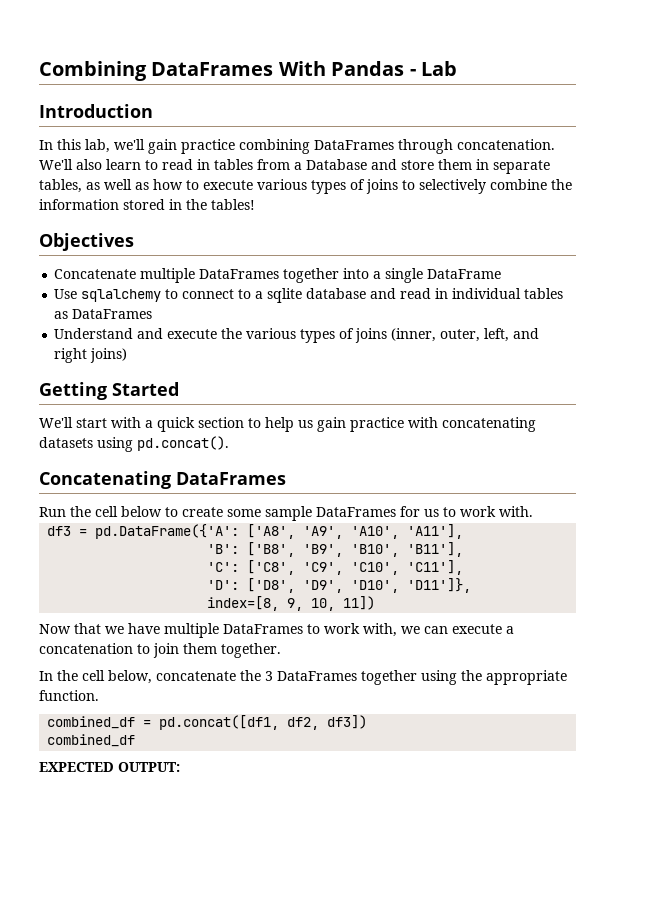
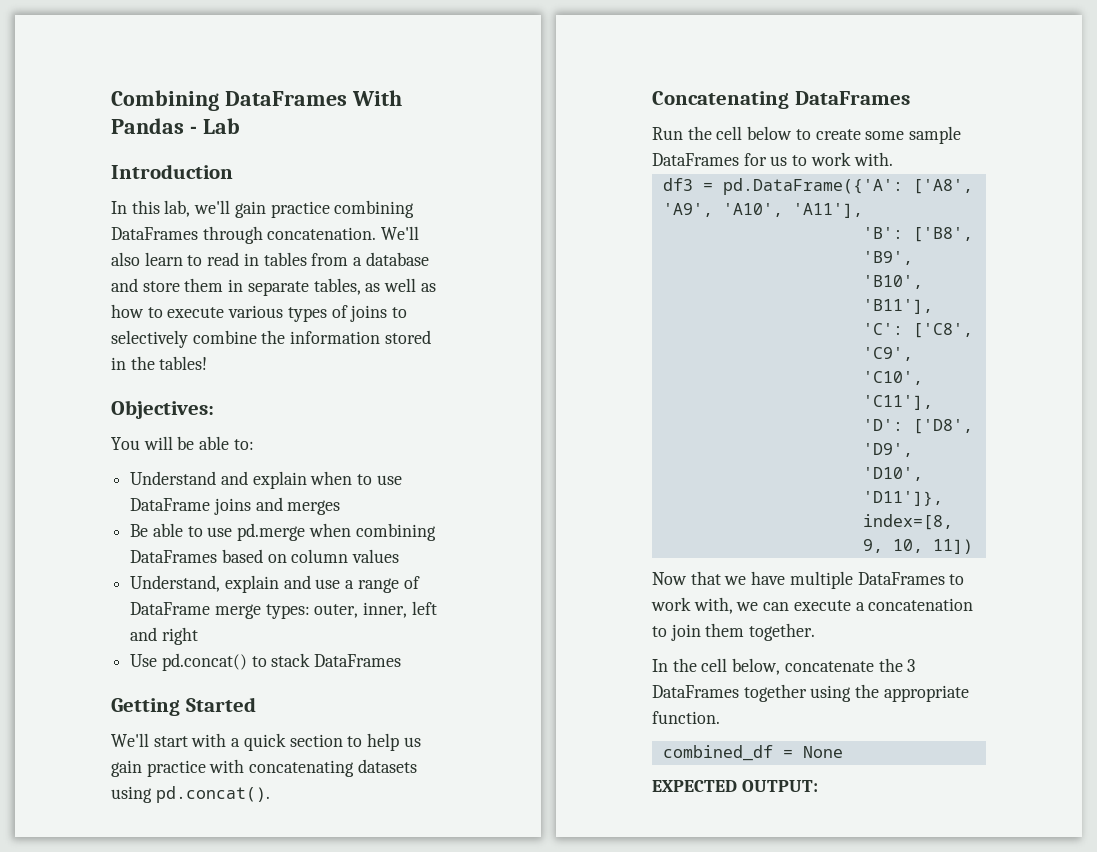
- We'll also learn to read in tables from a Database and store them in separate tables, as well as how to execute various types of joins to selectively combine the information stored in the tables!
+ We'll also learn to read in tables from a database and store them in separate tables, as well as how to execute various types of joins to selectively combine the information stored in the tables!
- Objectives
- Concatenate multiple DataFrames together into a single DataFrame
- Use sqlalchemy to connect to a sqlite database and read in individual tables as DataFrames
- Understand and execute the various types of joins (inner, outer, left, and right joins)
+ Objectives:
+ You will be able to:
+ Understand and explain when to use DataFrame joins and merges
+ Be able to use pd.merge when combining DataFrames based on column values
+ Understand, explain and use a range of DataFrame merge types: outer, inner, left and right
+ Use pd.concat() to stack DataFrames
- combined_df = pd.concat([df1, df2, df3])
- combined_df
+ combined_df = None

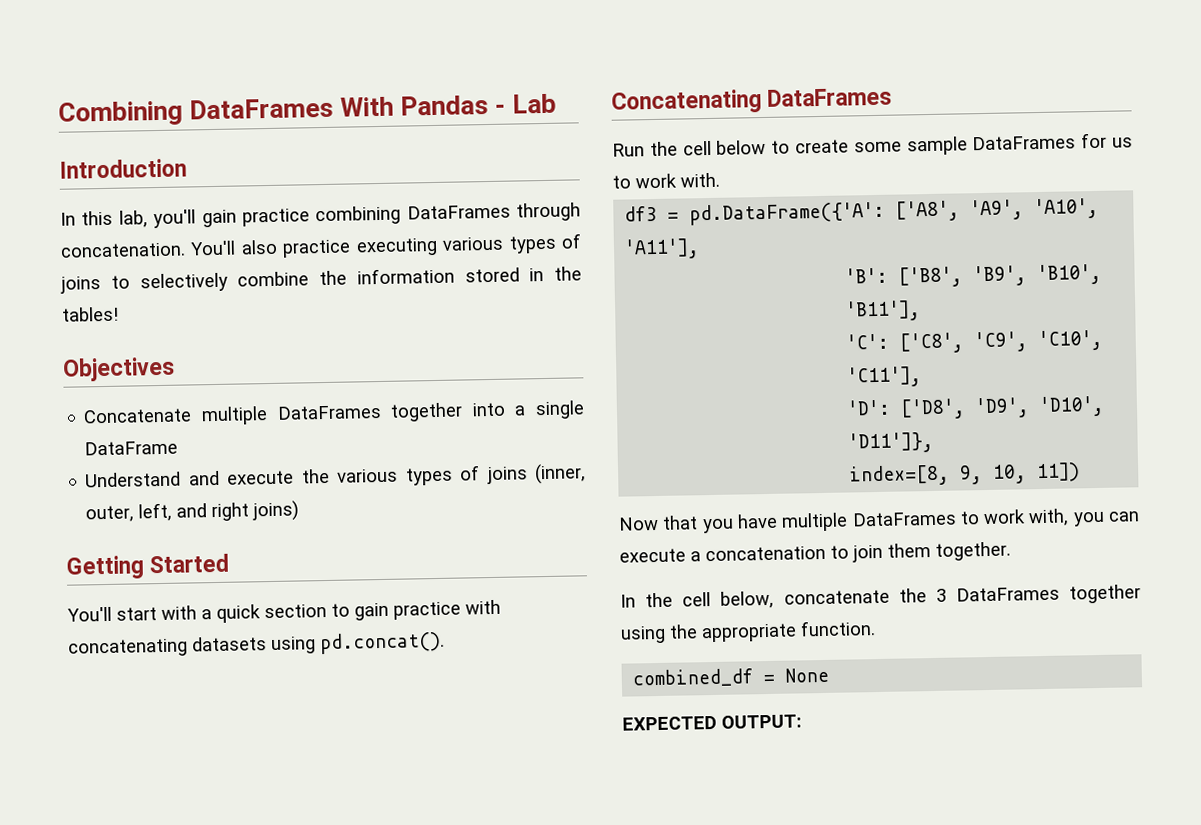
- In this lab, we'll gain practice combining DataFrames through concatenation.
+ In this lab, you'll gain practice combining DataFrames through concatenation.
- We'll also learn to read in tables from a database and store them in separate tables, as well as how to execute various types of joins to selectively combine the information stored in the tables!
+ You'll also practice executing various types of joins to selectively combine the information stored in the tables!
- Objectives:
- You will be able to:
- Understand and explain when to use DataFrame joins and merges
- Be able to use pd.merge when combining DataFrames based on column values
- Understand, explain and use a range of DataFrame merge types: outer, inner, left and right
- Use pd.concat() to stack DataFrames
+ Objectives
+ Concatenate multiple DataFrames together into a single DataFrame
+ Understand and execute the various types of joins (inner, outer, left, and right joins)
- We'll start with a quick section to help us gain practice with concatenating datasets using pd.concat().
+ You'll start with a quick section to gain practice with concatenating datasets using pd.concat().
- Now that we have multiple DataFrames to work with, we can execute a concatenation to join them together.
+ Now that you have multiple DataFrames to work with, you can execute a concatenation to join them together.

